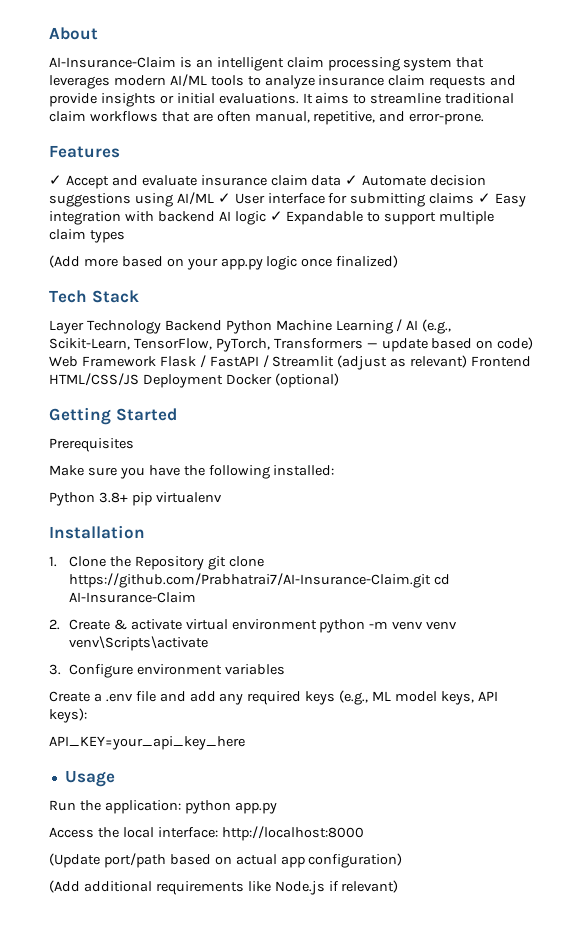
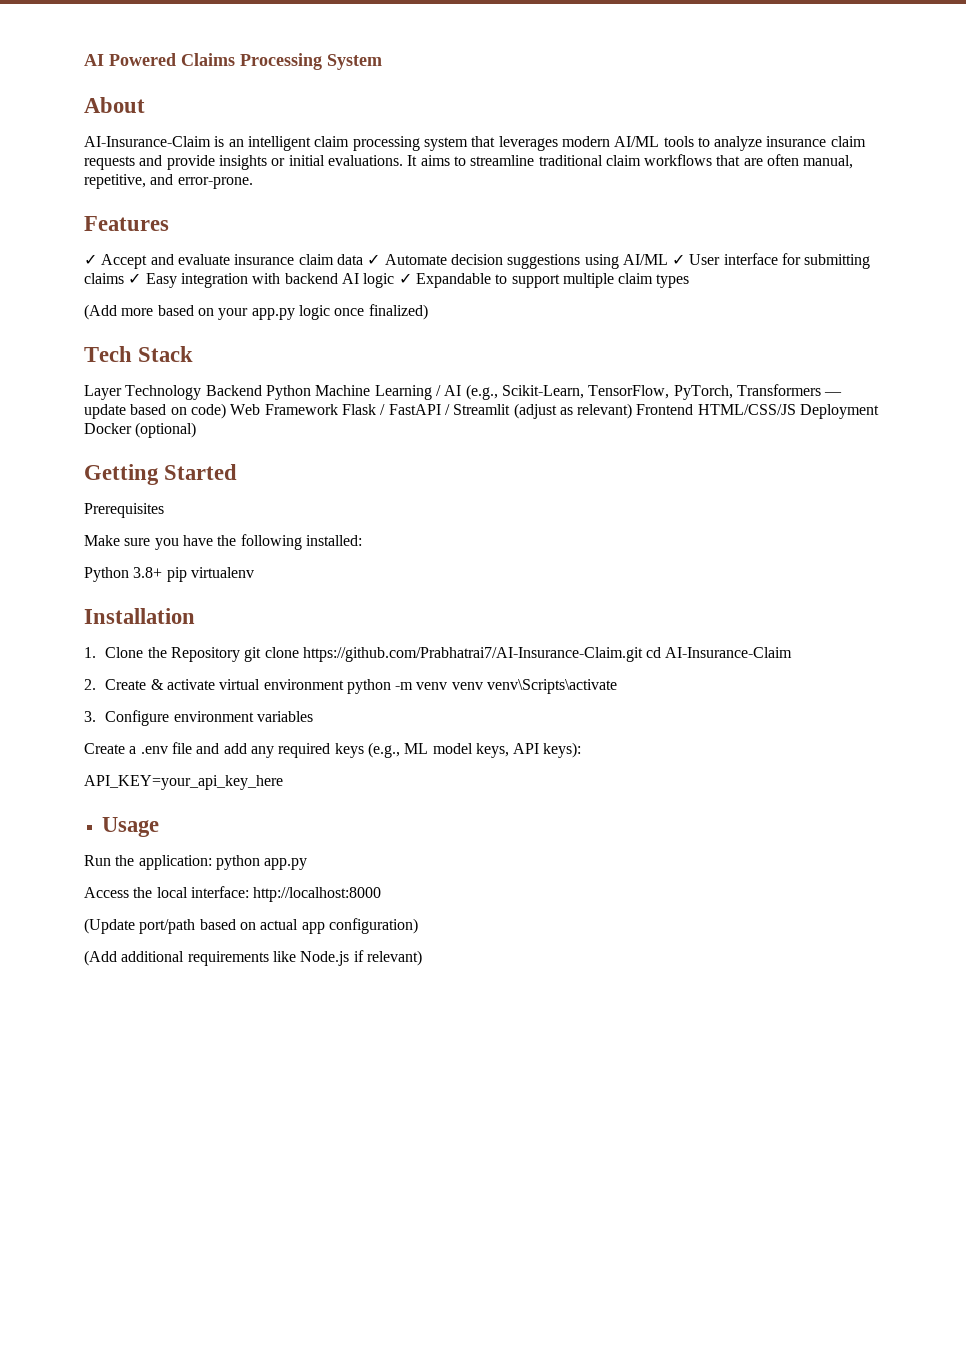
+ AI Powered Claims Processing System

